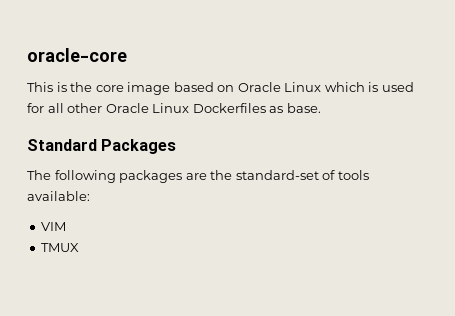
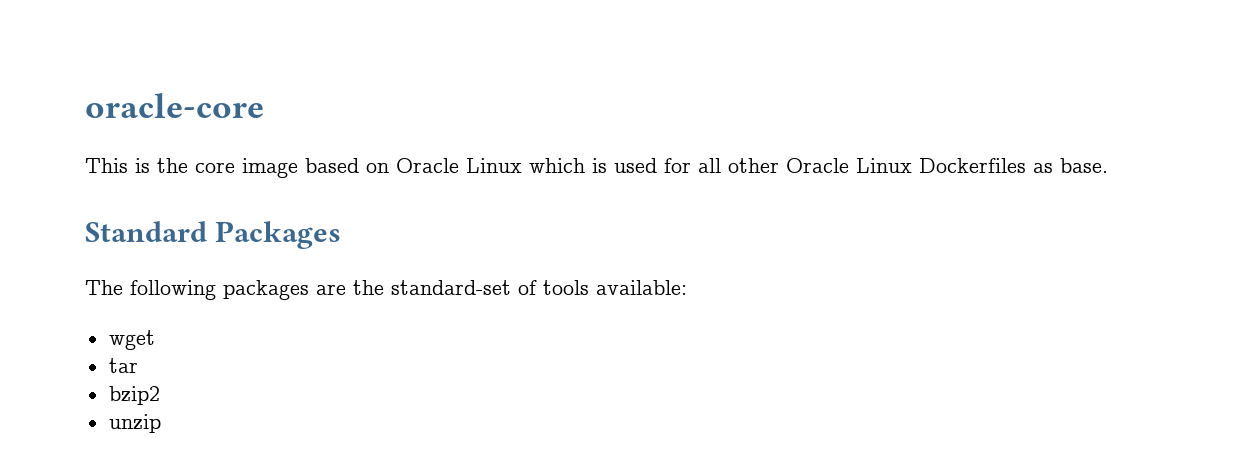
- VIM
- TMUX
+ wget
+ tar
+ bzip2
+ unzip

